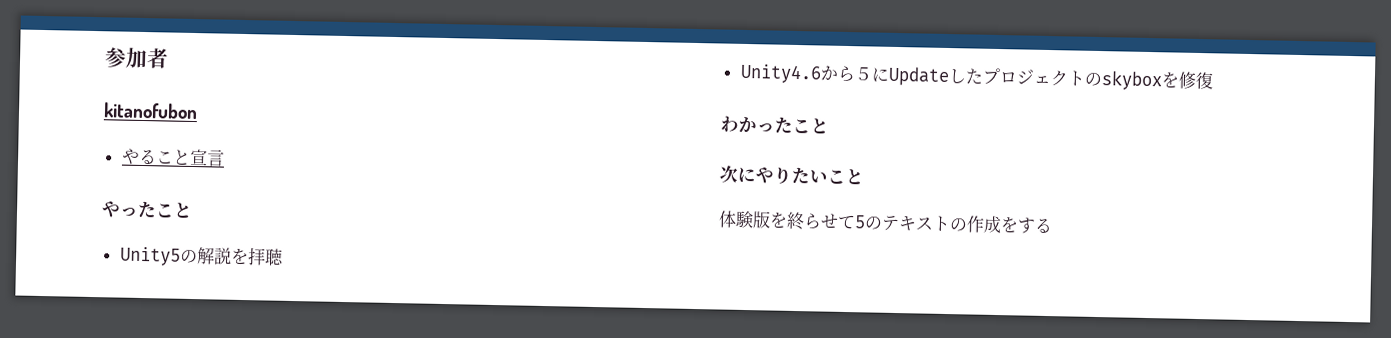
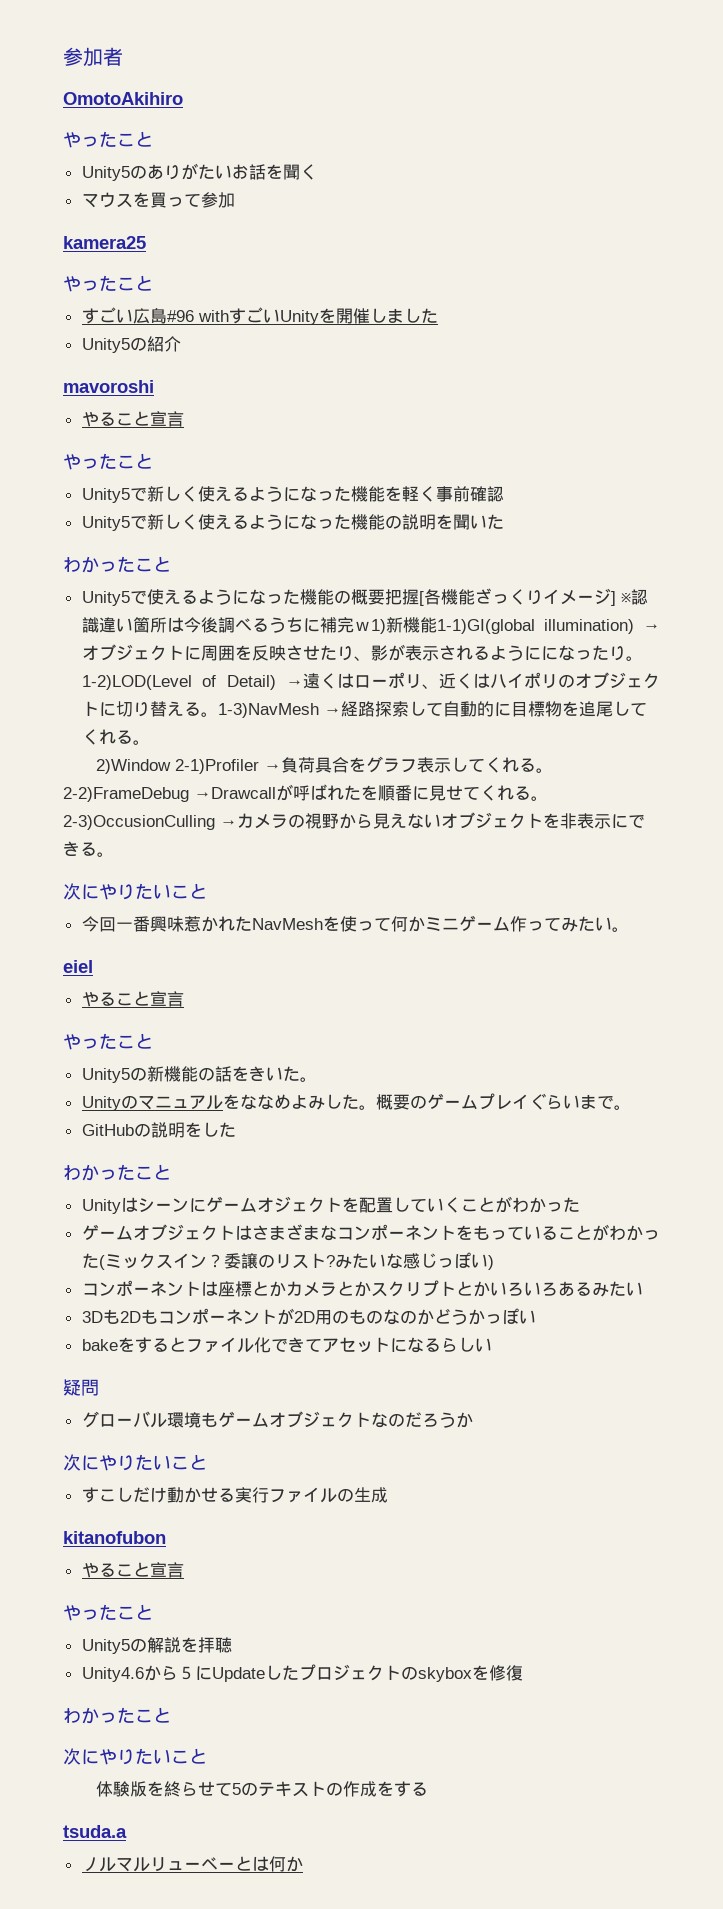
+ OmotoAkihiro
+ やったこと
+ Unity5のありがたいお話を聞く
+ マウスを買って参加
+ kamera25
+ やったこと
+ すごい広島#96 withすごいUnityを開催しました
+ Unity5の紹介
+ mavoroshi
+ やること宣言
+ やったこと
+ Unity5で新しく使えるようになった機能を軽く事前確認
+ Unity5で新しく使えるようになった機能の説明を聞いた
+ わかったこと
+ Unity5で使えるようになった機能の概要把握[各機能ざっくりイメージ] ※認識違い箇所は今後調べるうちに補完ｗ1)新機能1-1)GI(global illumination) →オブジェクトに周囲を反映させたり、影が表示されるようにになったり。1-2)LOD(Level of Detail) →遠くはローポリ、近くはハイポリのオブジェクトに切り替える。1-3)NavMesh →経路探索して自動的に目標物を追尾してくれる。
+ 2)Window 2-1)Profiler →負荷具合をグラフ表示してくれる。2-2)FrameDebug →Drawcallが呼ばれたを順番に見せてくれる。2-3)OccusionCulling →カメラの視野から見えないオブジェクトを非表示にできる。
+ 次にやりたいこと
+ 今回一番興味惹かれたNavMeshを使って何かミニゲーム作ってみたい。
+ eiel
+ やること宣言
+ やったこと
+ Unity5の新機能の話をきいた。
+ Unityのマニュアルをななめよみした。概要のゲームプレイぐらいまで。
+ GitHubの説明をした
+ わかったこと
+ Unityはシーンにゲームオジェクトを配置していくことがわかった
+ ゲームオブジェクトはさまざまなコンポーネントをもっていることがわかった(ミックスイン？委譲のリスト?みたいな感じっぽい)
+ コンポーネントは座標とかカメラとかスクリプトとかいろいろあるみたい
+ 3Dも2Dもコンポーネントが2D用のものなのかどうかっぽい
+ bakeをするとファイル化できてアセットになるらしい
+ 疑問
+ グローバル環境もゲームオブジェクトなのだろうか
+ 次にやりたいこと
+ すこしだけ動かせる実行ファイルの生成
+ tsuda.a
+ ノルマルリューベーとは何か

